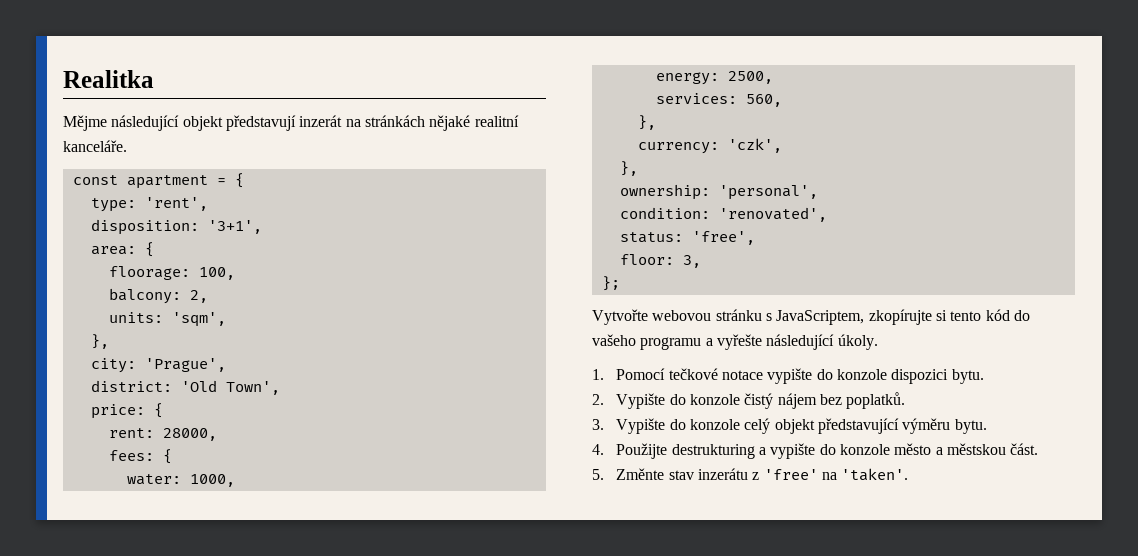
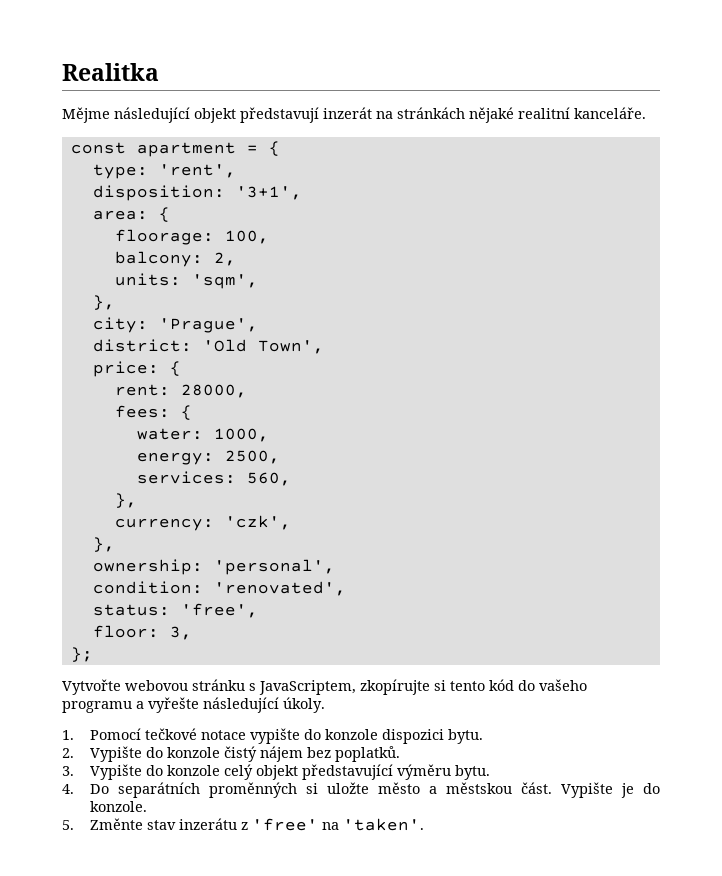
- 4. Použijte destrukturing a vypište do konzole město a městskou část.
+ 4. Do separátních proměnných si uložte město a městskou část. Vypište je do konzole.

